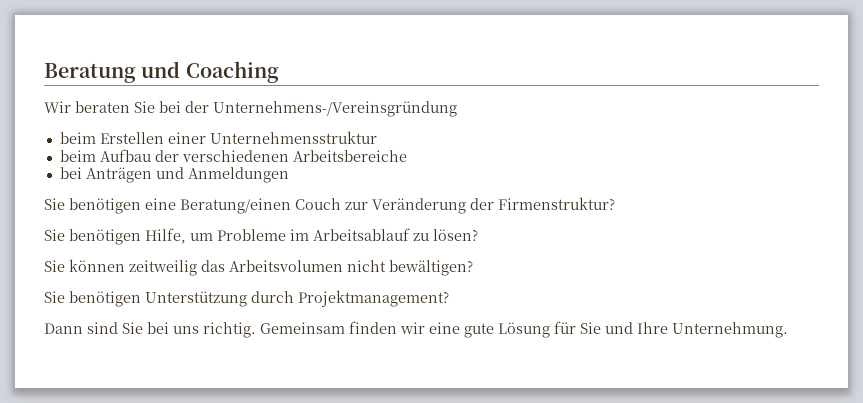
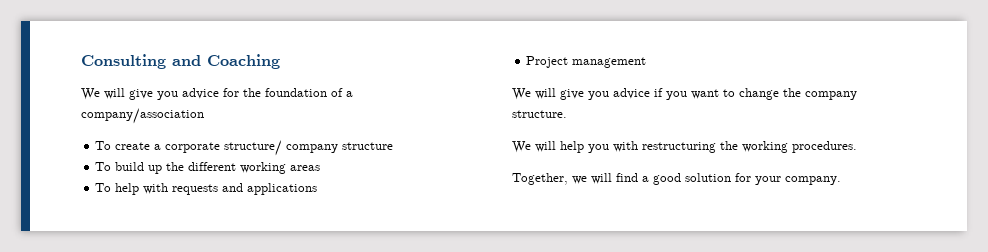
- Beratung und Coaching
+ Consulting and Coaching
- Wir beraten Sie bei der Unternehmens-/Vereinsgründung
- beim Erstellen einer Unternehmensstruktur
- beim Aufbau der verschiedenen Arbeitsbereiche
- bei Anträgen und Anmeldungen
- Sie benötigen eine Beratung/einen Couch zur Veränderung der Firmenstruktur?
- Sie benötigen Hilfe, um Probleme im Arbeitsablauf zu lösen?
- Sie können zeitweilig das Arbeitsvolumen nicht bewältigen?
- Sie benötigen Unterstützung durch Projektmanagement?
- Dann sind Sie bei uns richtig. Gemeinsam finden wir eine gute Lösung für Sie und Ihre Unternehmung.
+ We will give you advice for the foundation of a company/association
+ To create a corporate structure/ company structure
+ To build up the different working areas
+ To help with requests and applications
+ Project management
+ We will give you advice if you want to change the company structure.
+ We will help you with restructuring the working procedures.
+ Together, we will find a good solution for your company.

